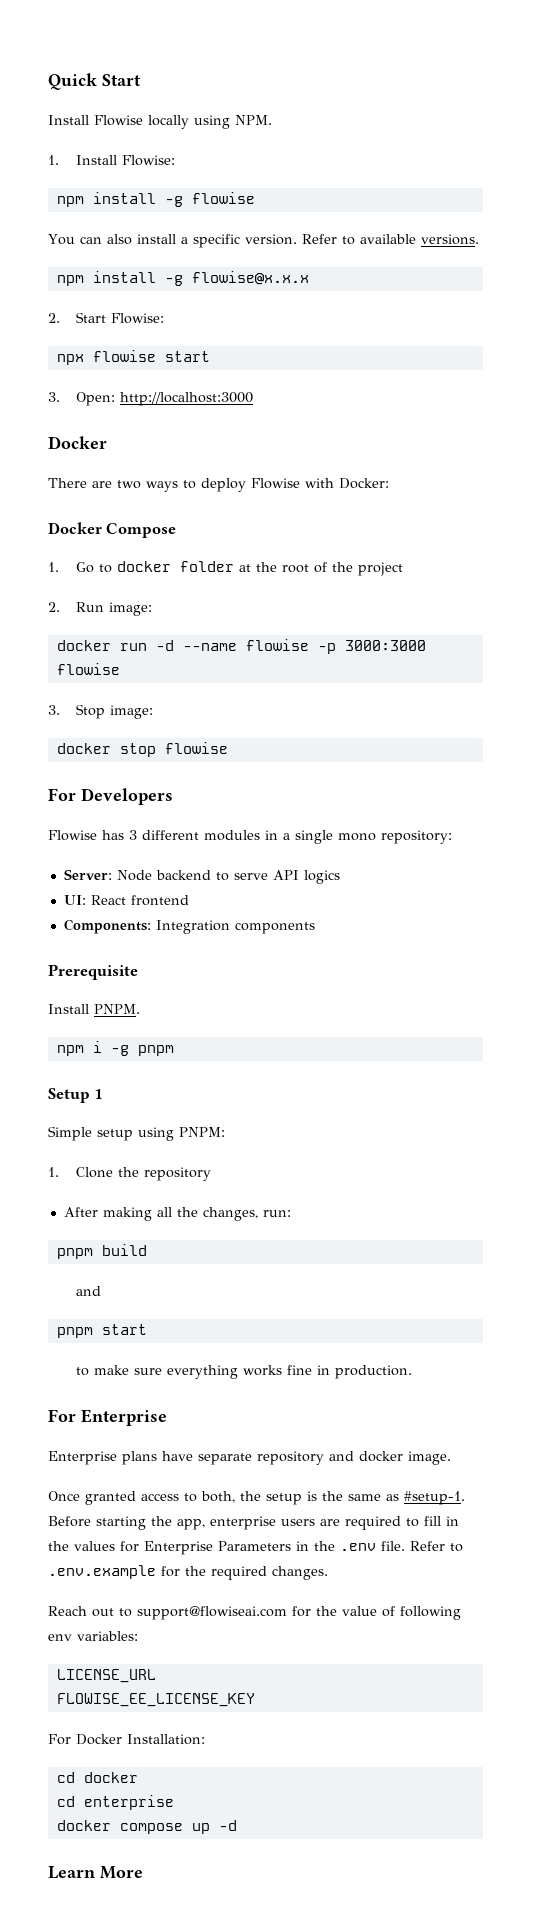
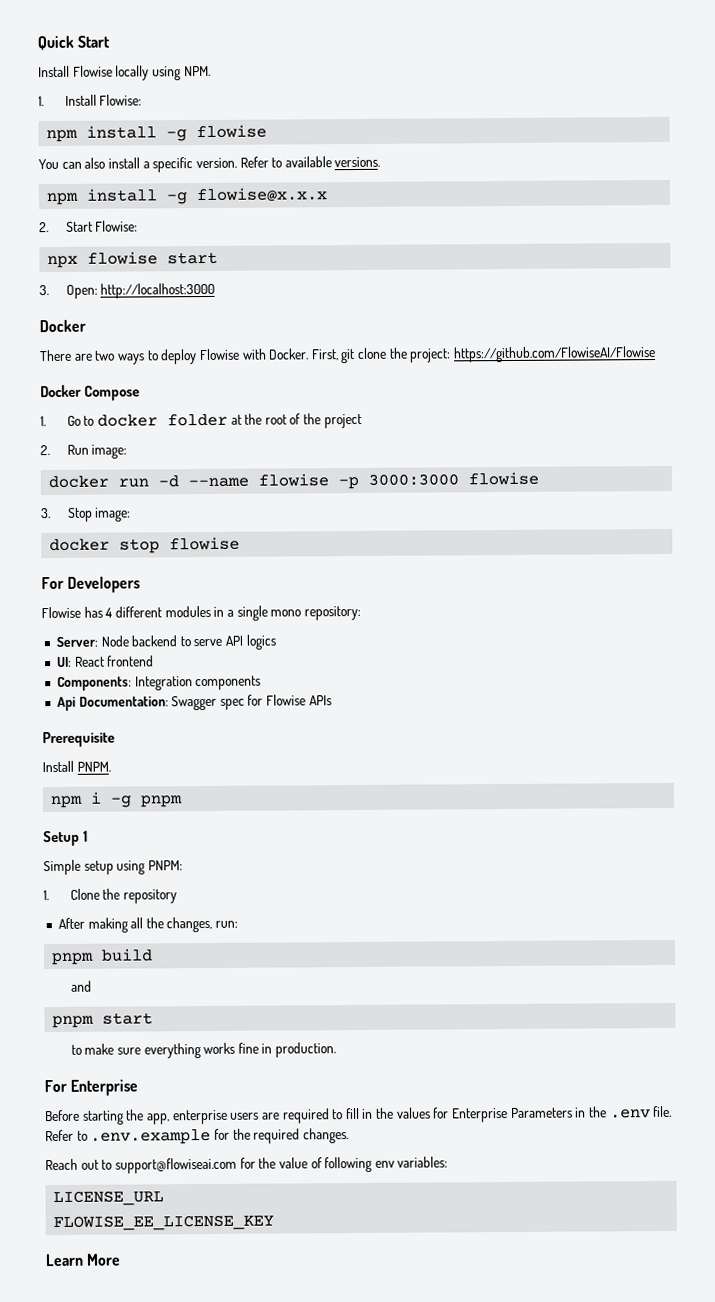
- There are two ways to deploy Flowise with Docker:
+ There are two ways to deploy Flowise with Docker. First, git clone the project: https://github.com/FlowiseAI/Flowise
- Flowise has 3 different modules in a single mono repository:
+ Flowise has 4 different modules in a single mono repository:
+ Api Documentation: Swagger spec for Flowise APIs
- Enterprise plans have separate repository and docker image.
- Once granted access to both, the setup is the same as #setup-1.
- For Docker Installation:
- cd docker
- cd enterprise
- docker compose up -d

